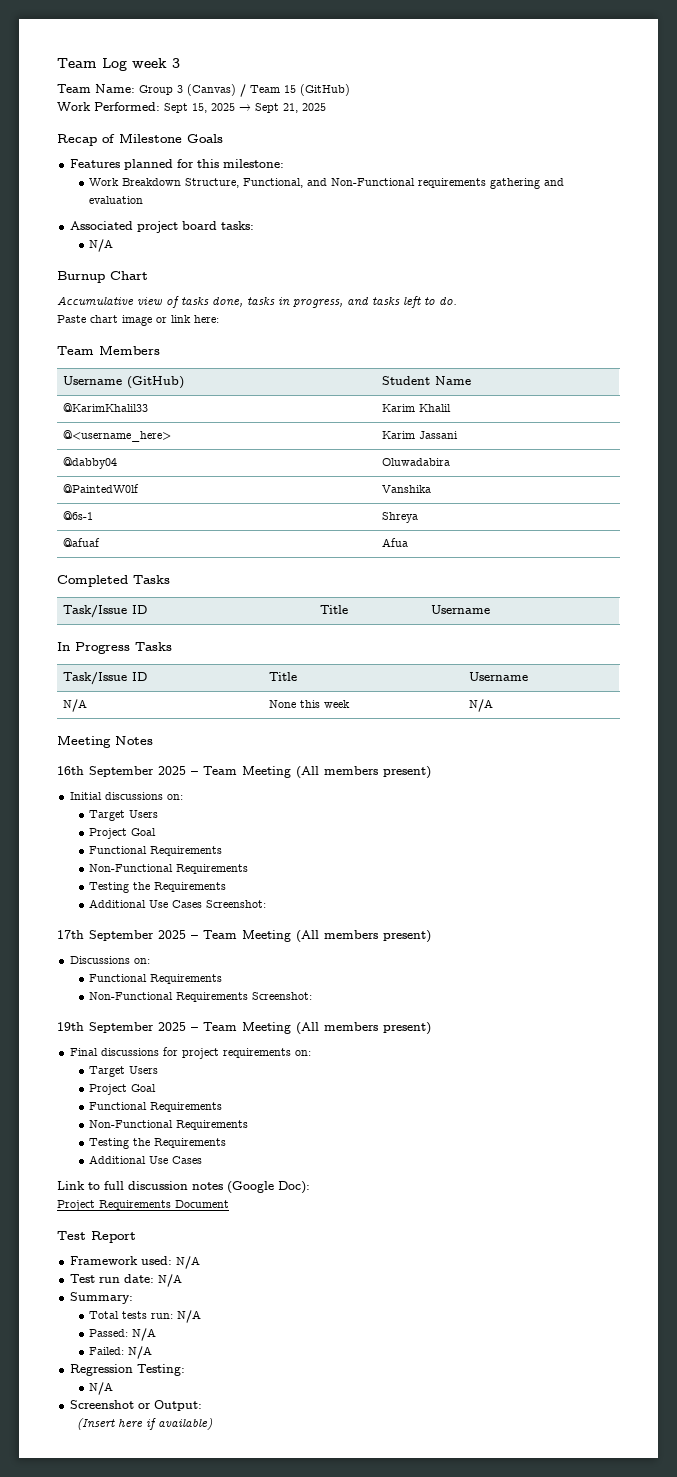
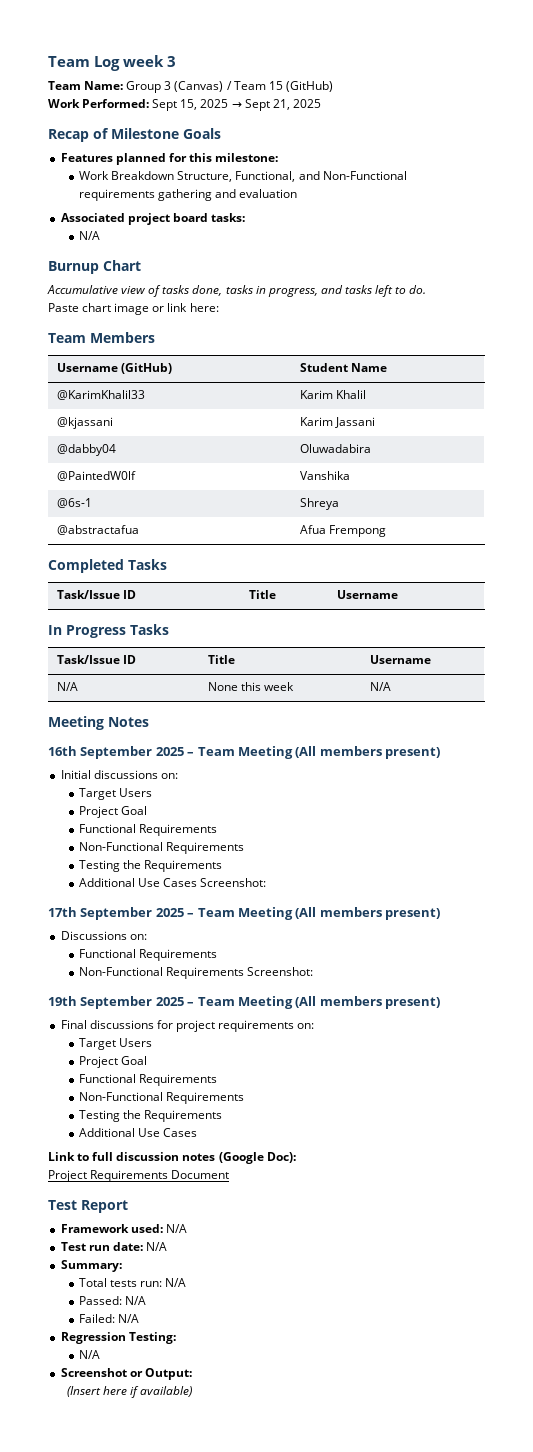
- @<username_here> | Karim Jassani
+ @kjassani | Karim Jassani
- @afuaf | Afua
+ @abstractafua | Afua Frempong

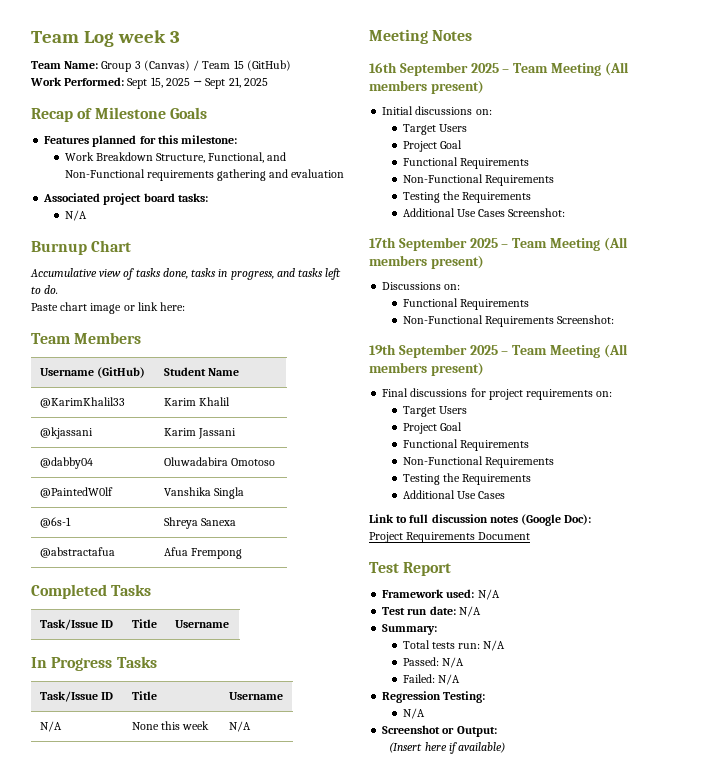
- @dabby04 | Oluwadabira
+ @dabby04 | Oluwadabira Omotoso
- @PaintedW0lf | Vanshika
+ @PaintedW0lf | Vanshika Singla
- @6s-1 | Shreya
+ @6s-1 | Shreya Sanexa

